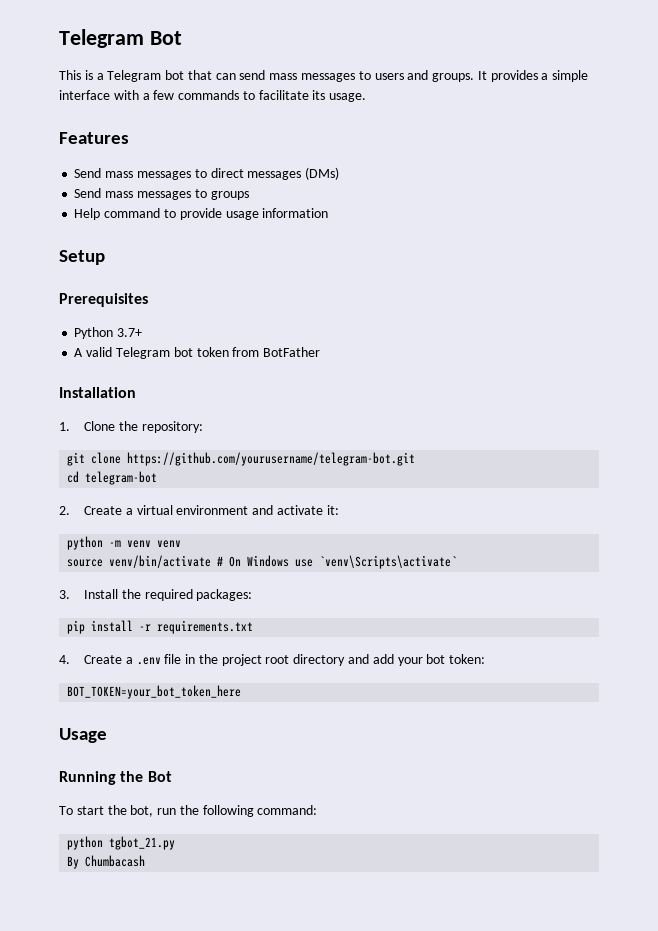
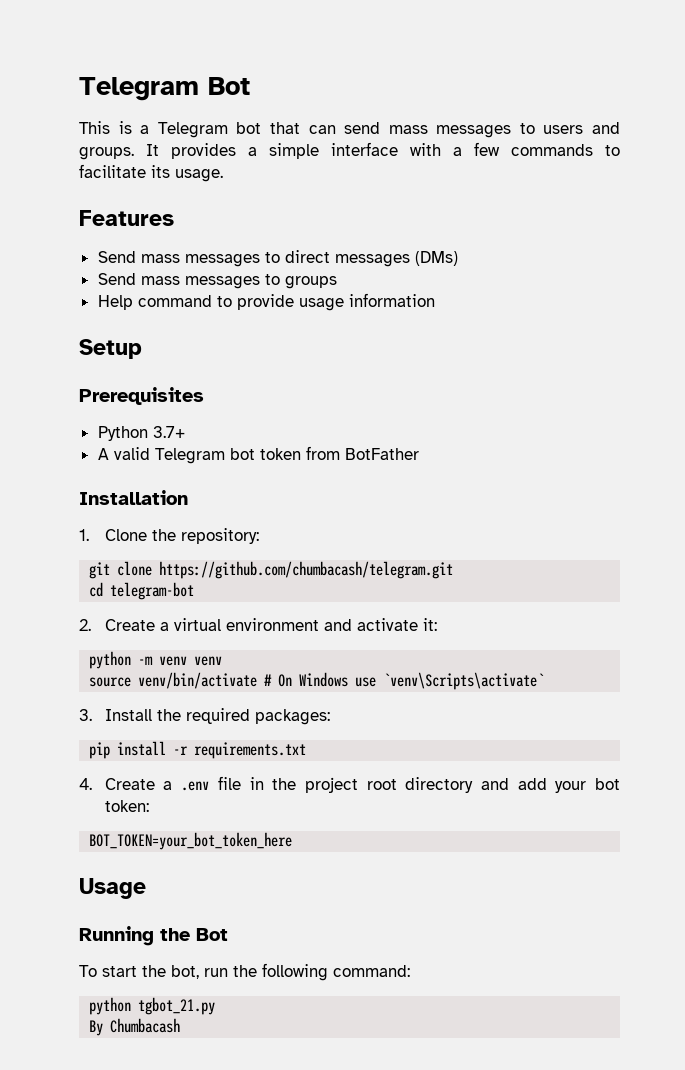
- git clone https://github.com/yourusername/telegram-bot.git
+ git clone https://github.com/chumbacash/telegram.git

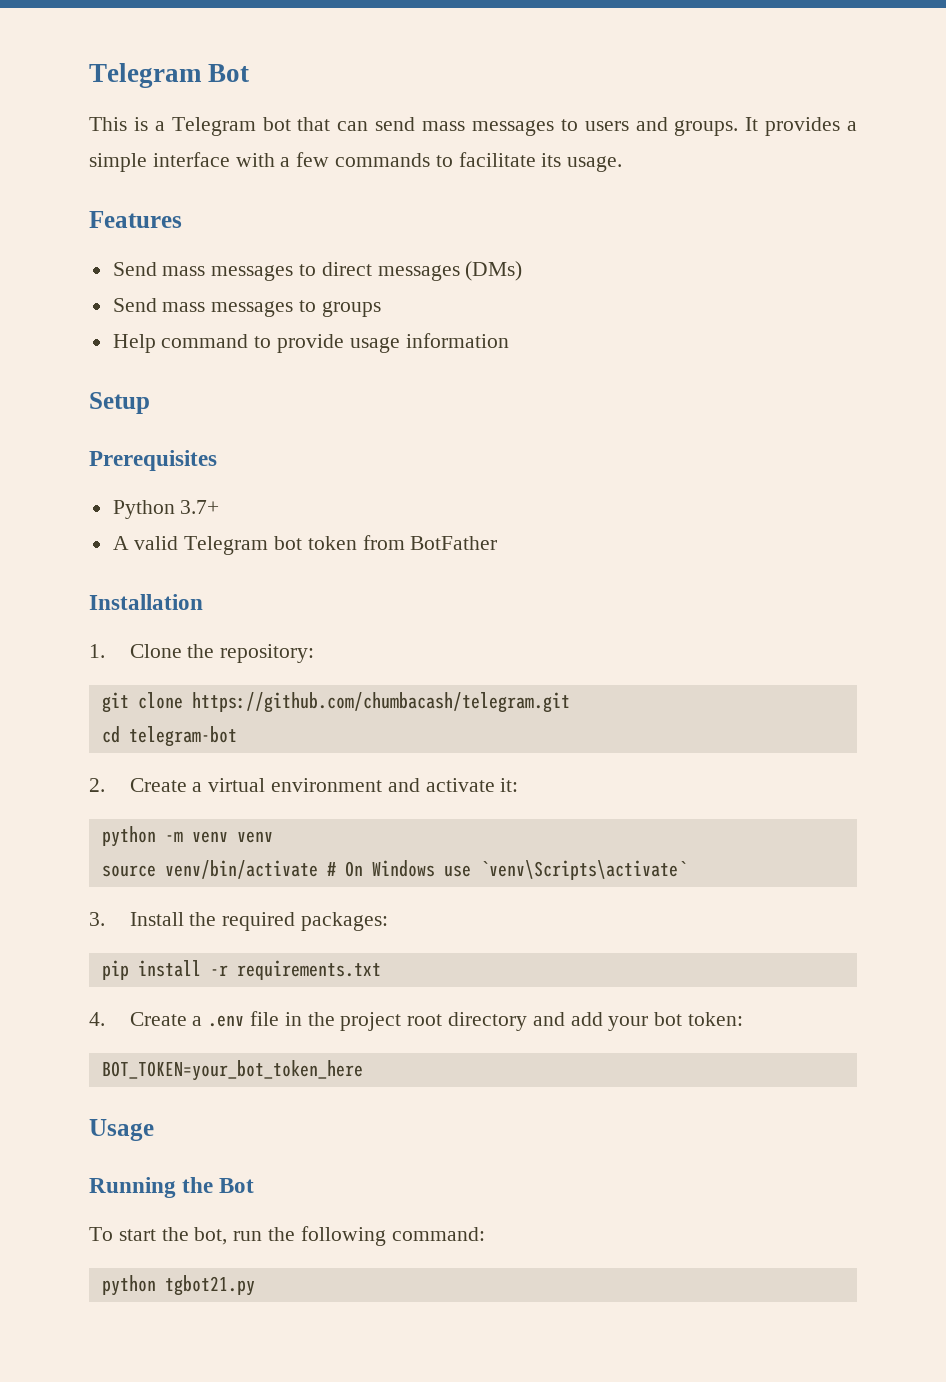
- python tgbot_21.py
- By Chumbacash
+ python tgbot21.py

